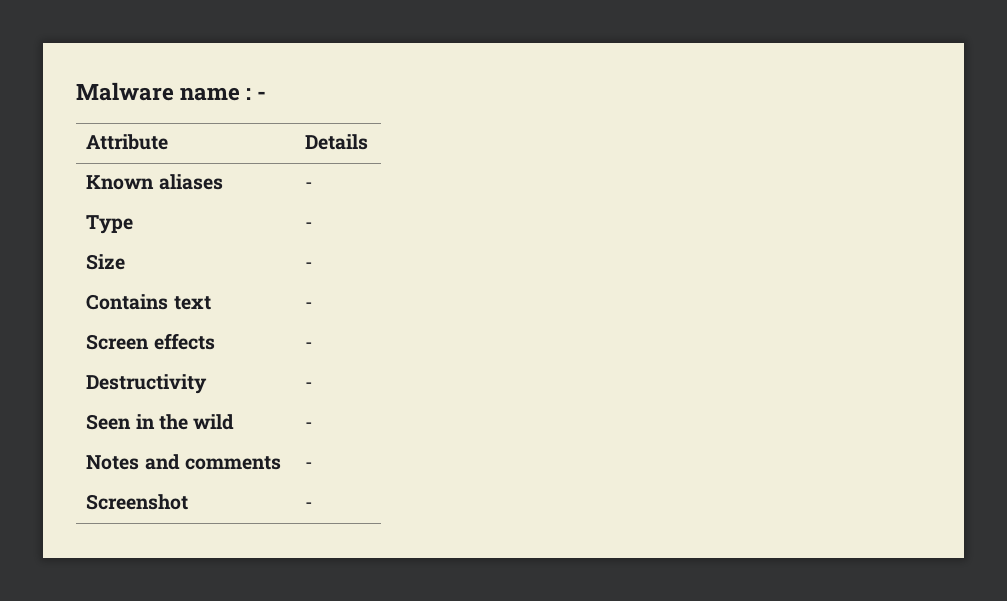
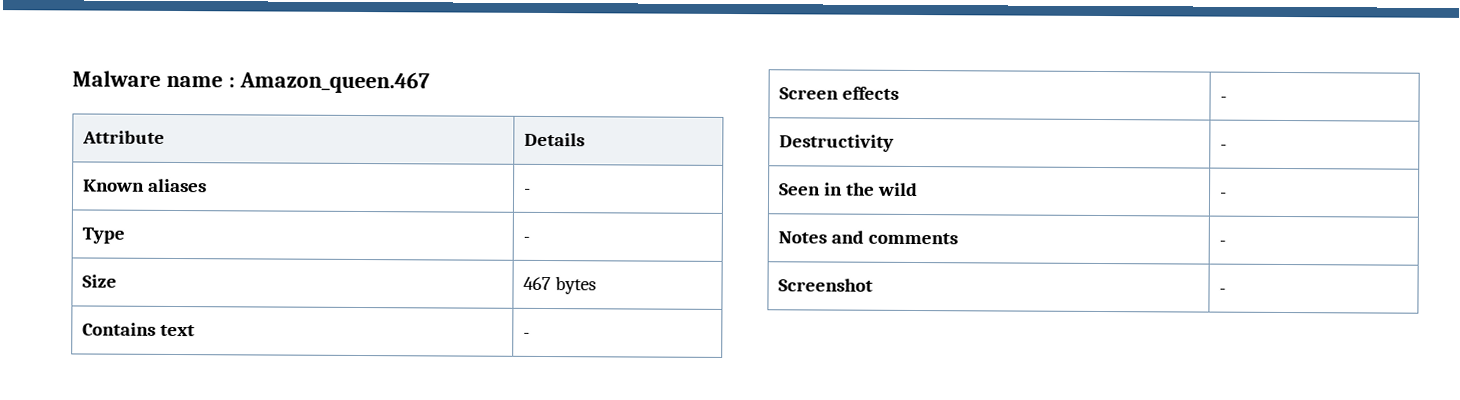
- Malware name : -
+ Malware name : Amazon_queen.467
- Size | -
+ Size | 467 bytes

